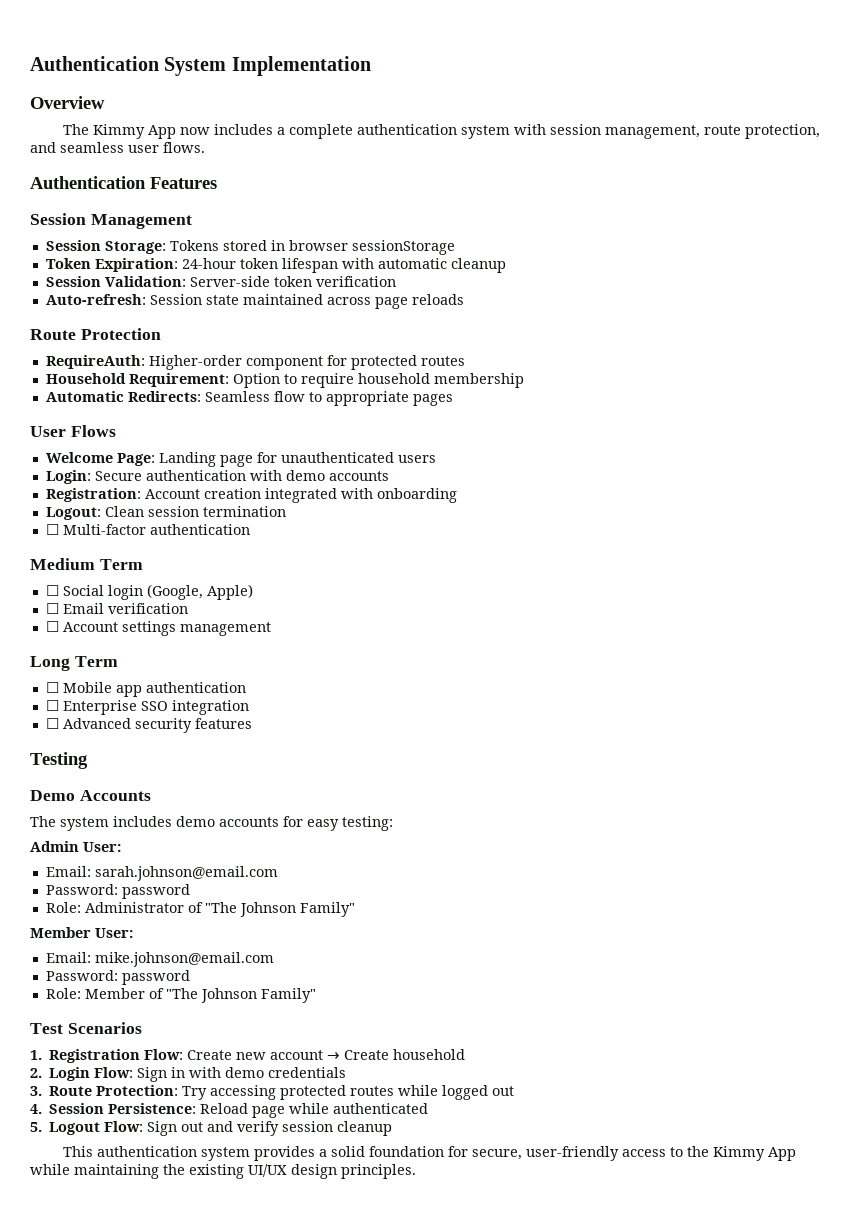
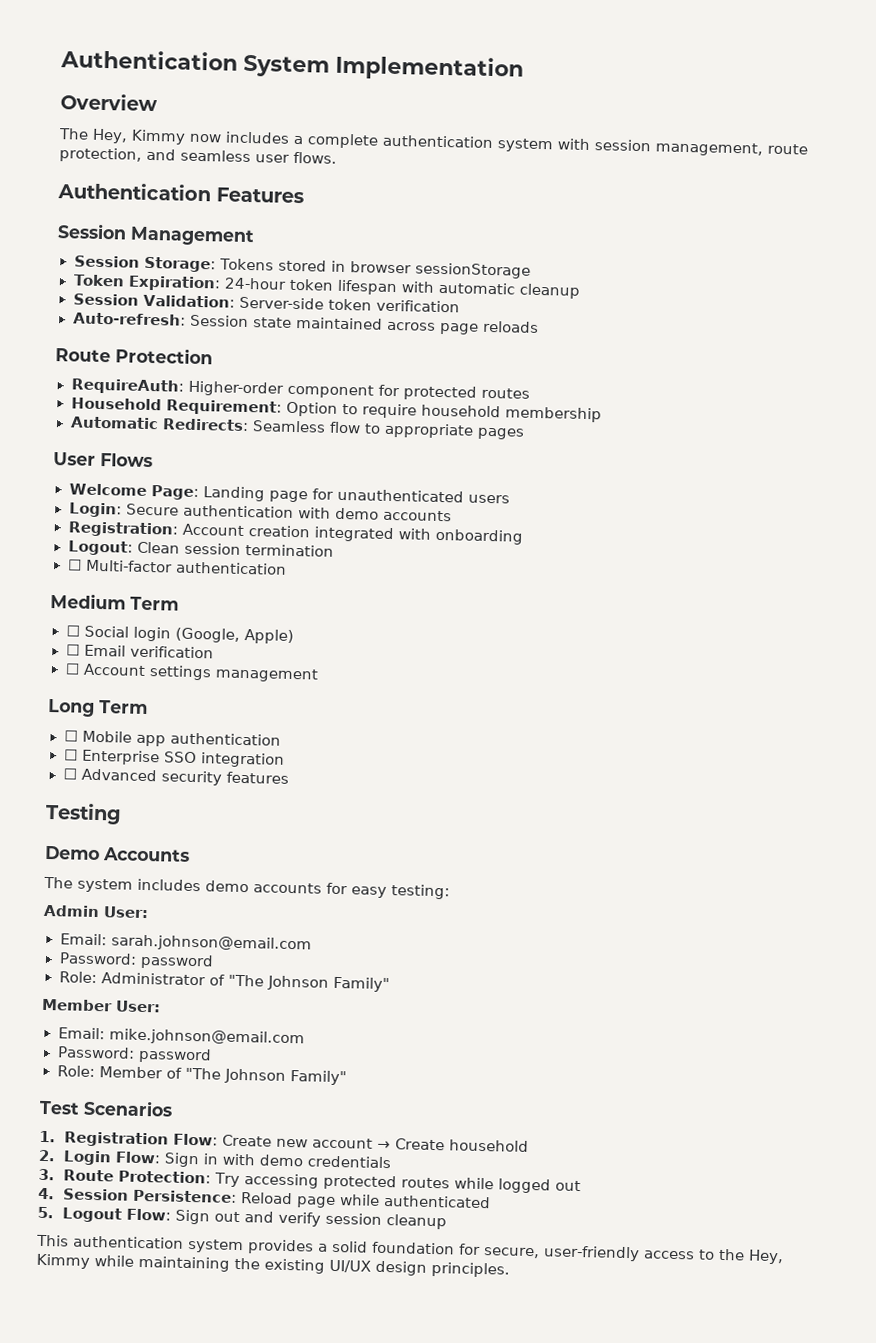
- The Kimmy App now includes a complete authentication system with session management, route protection, and seamless user flows.
+ The Hey, Kimmy now includes a complete authentication system with session management, route protection, and seamless user flows.
- This authentication system provides a solid foundation for secure, user-friendly access to the Kimmy App while maintaining the existing UI/UX design principles.
+ This authentication system provides a solid foundation for secure, user-friendly access to the Hey, Kimmy while maintaining the existing UI/UX design principles.

